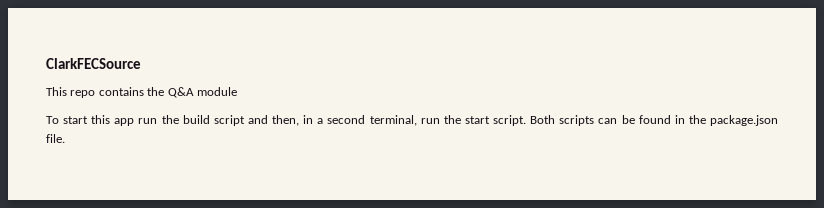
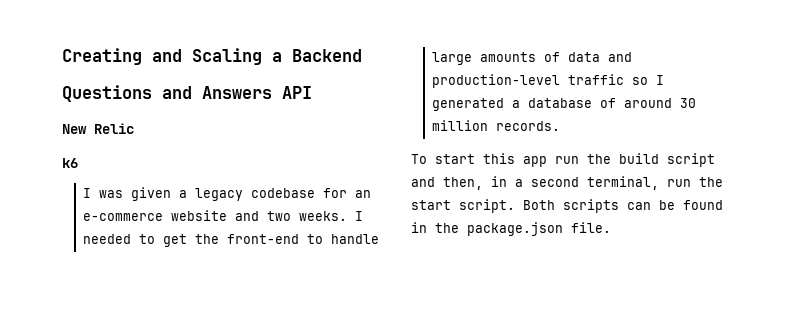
- ClarkFECSource
- This repo contains the Q&A module
+ Creating and Scaling a Backend
+ Questions and Answers API
+ New Relic
+ k6
+ I was given a legacy codebase for an e-commerce website and two weeks. I needed to get the front-end to handle large amounts of data and production-level traffic so I generated a database of around 30 million records.

